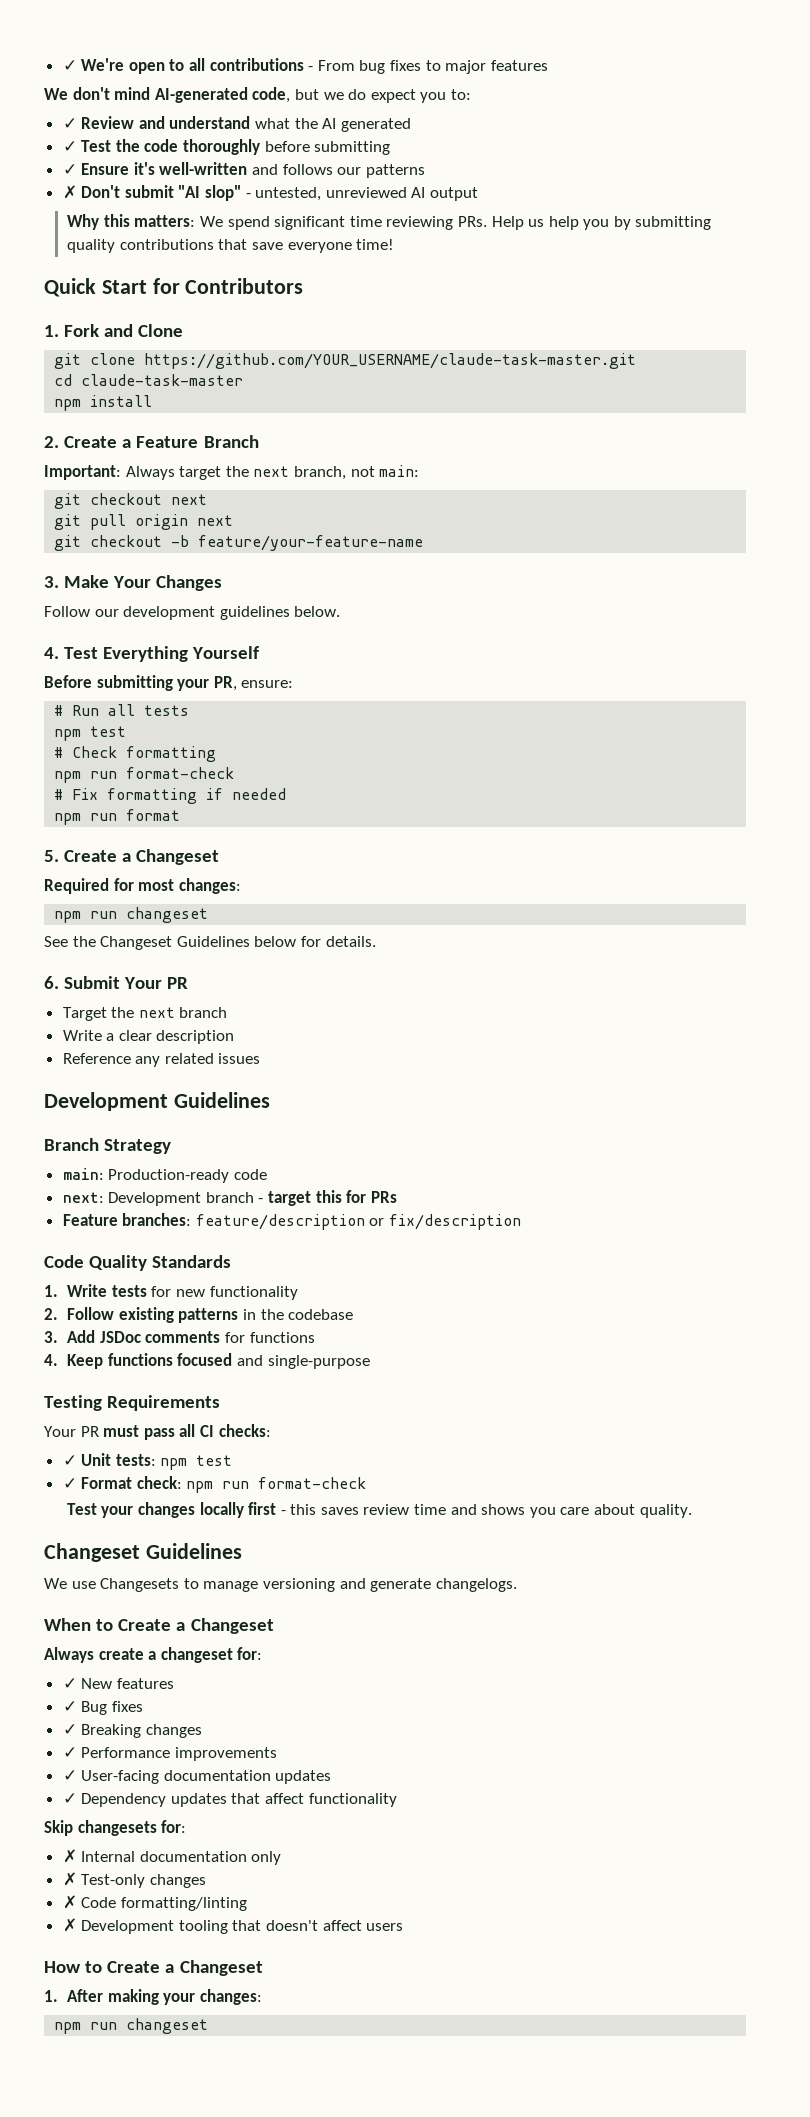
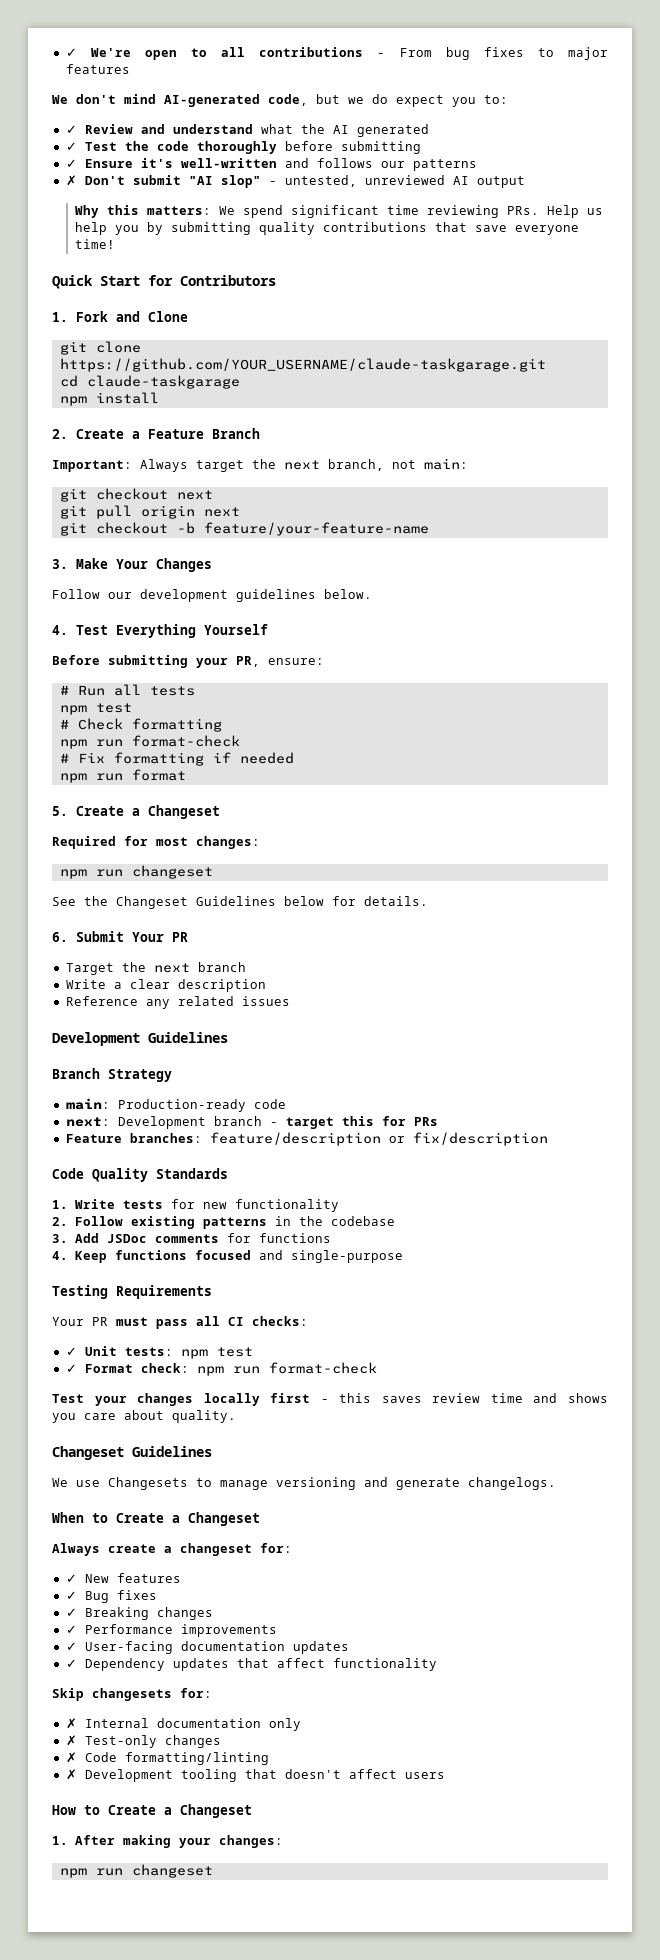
- git clone https://github.com/YOUR_USERNAME/claude-task-master.git
+ git clone https://github.com/YOUR_USERNAME/claude-taskgarage.git
- cd claude-task-master
+ cd claude-taskgarage

